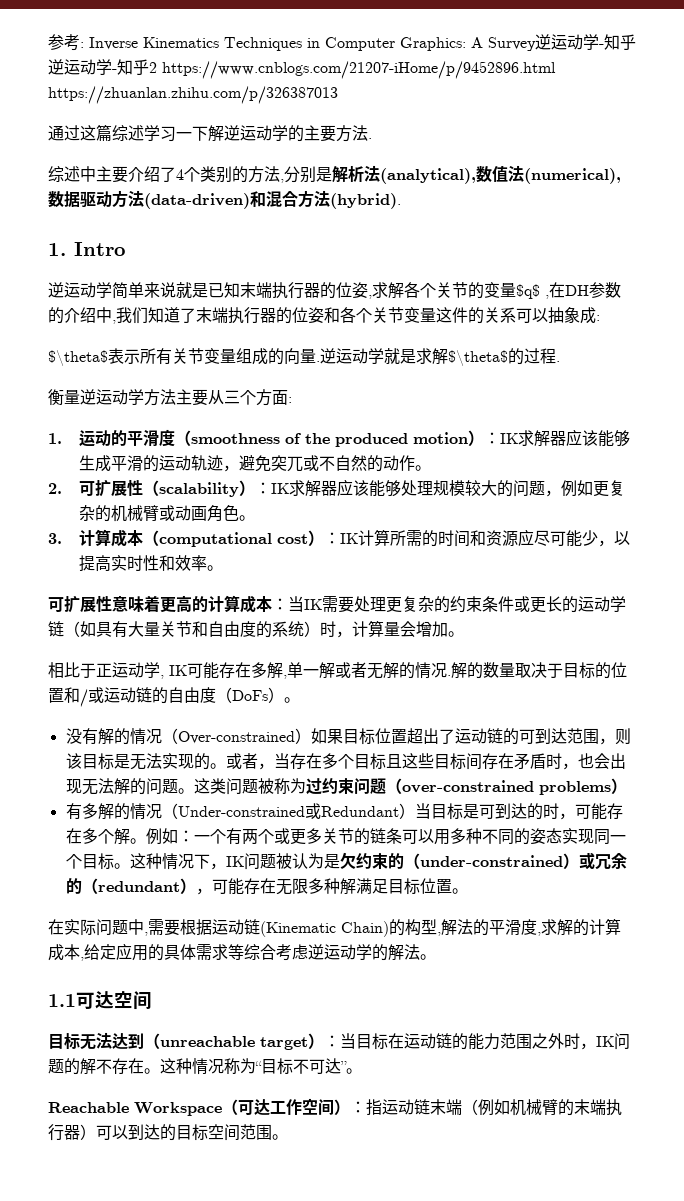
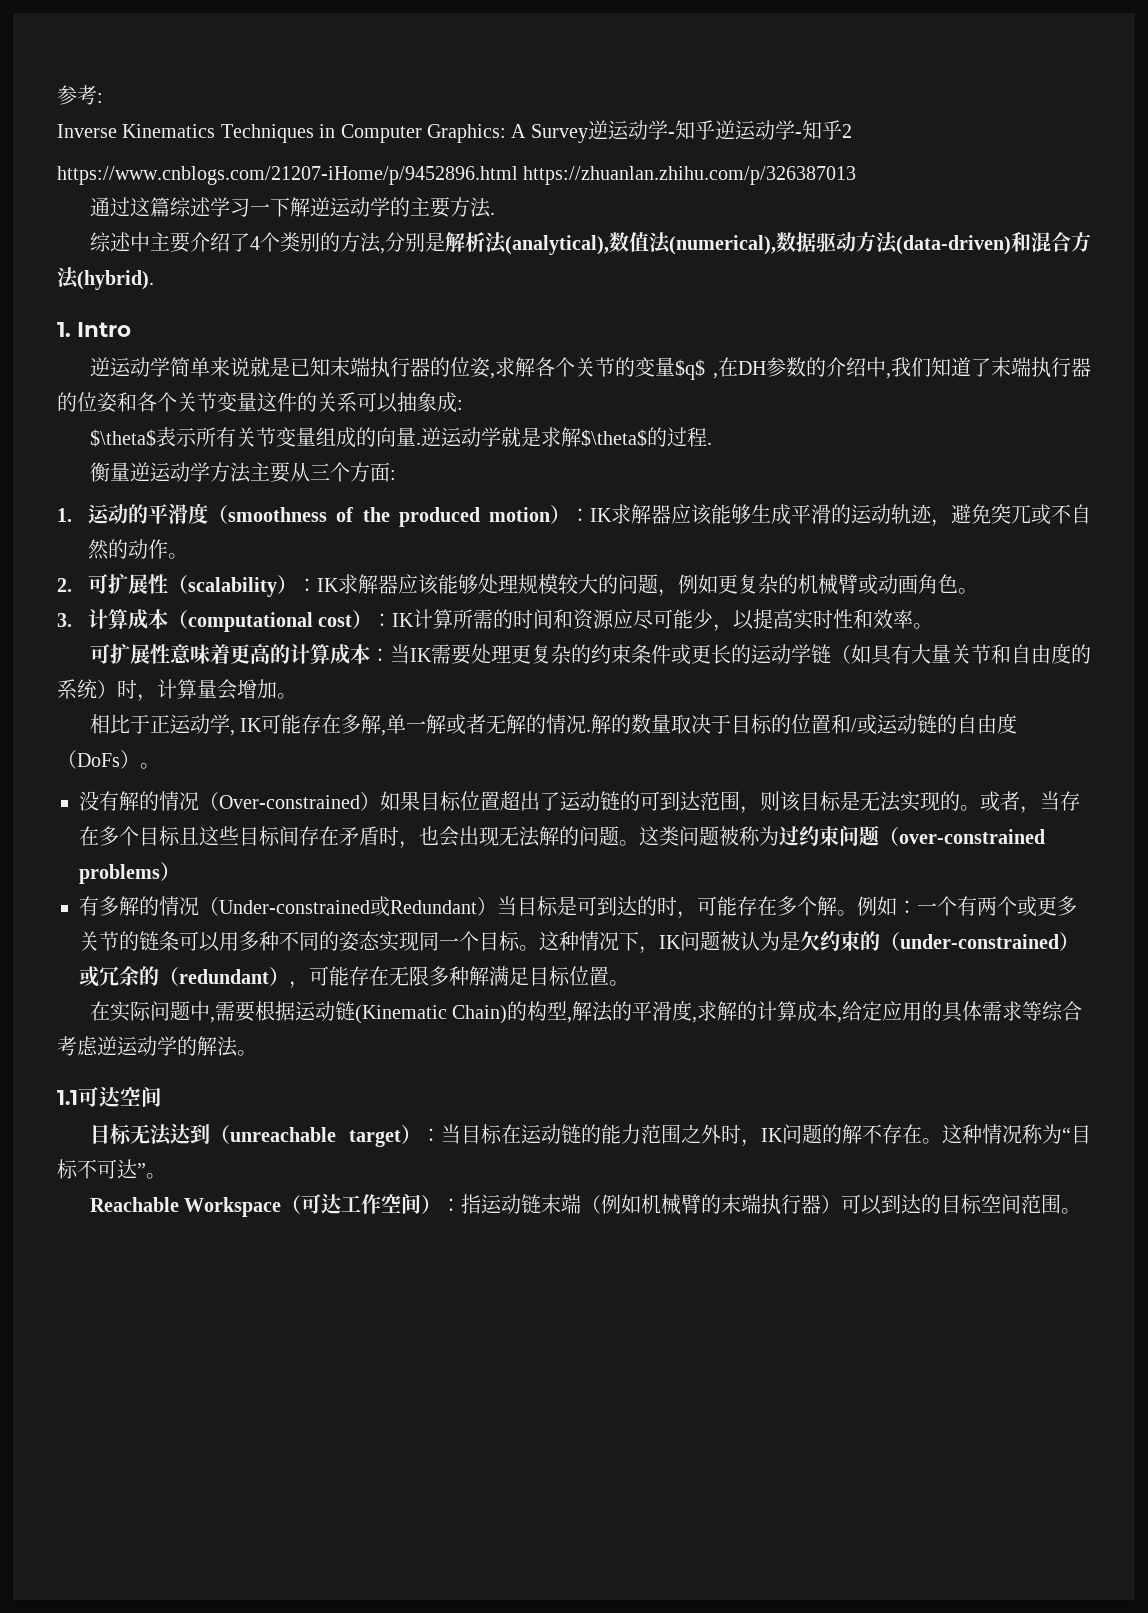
- 参考: Inverse Kinematics Techniques in Computer Graphics: A Survey逆运动学-知乎逆运动学-知乎2 https://www.cnblogs.com/21207-iHome/p/9452896.html https://zhuanlan.zhihu.com/p/326387013
+ 参考:
+ Inverse Kinematics Techniques in Computer Graphics: A Survey逆运动学-知乎逆运动学-知乎2
+ https://www.cnblogs.com/21207-iHome/p/9452896.html https://zhuanlan.zhihu.com/p/326387013

